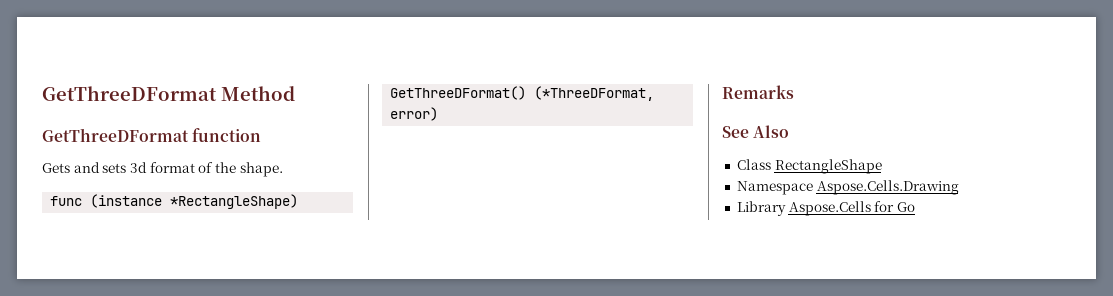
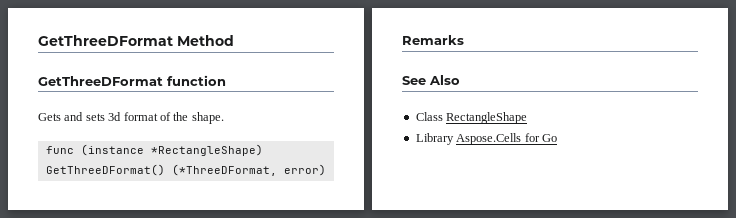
- Namespace Aspose.Cells.Drawing

